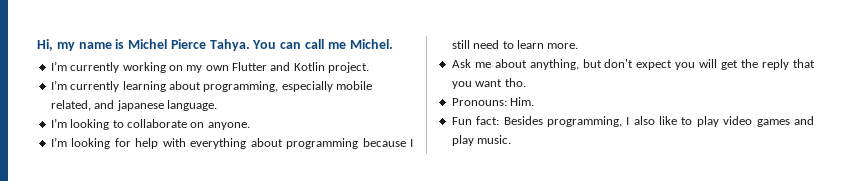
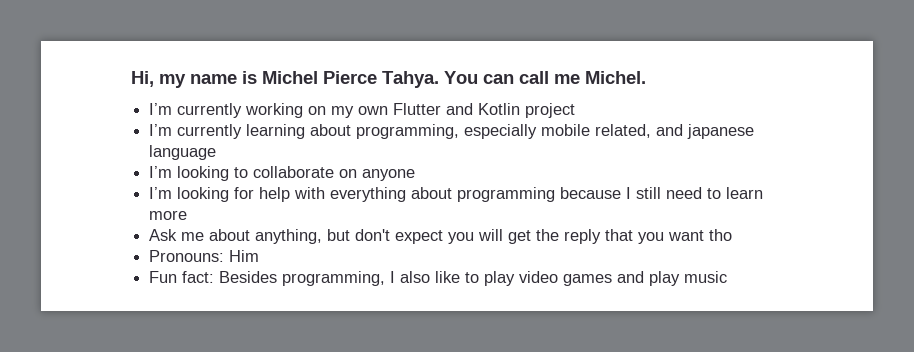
- I’m currently working on my own Flutter and Kotlin project.
+ I’m currently working on my own Flutter and Kotlin project
- I’m currently learning about programming, especially mobile related, and japanese language.
+ I’m currently learning about programming, especially mobile related, and japanese language
- I’m looking to collaborate on anyone.
+ I’m looking to collaborate on anyone
- I’m looking for help with everything about programming because I still need to learn more.
+ I’m looking for help with everything about programming because I still need to learn more
- Ask me about anything, but don't expect you will get the reply that you want tho.
+ Ask me about anything, but don't expect you will get the reply that you want tho
- Pronouns: Him.
+ Pronouns: Him
- Fun fact: Besides programming, I also like to play video games and play music.
+ Fun fact: Besides programming, I also like to play video games and play music

